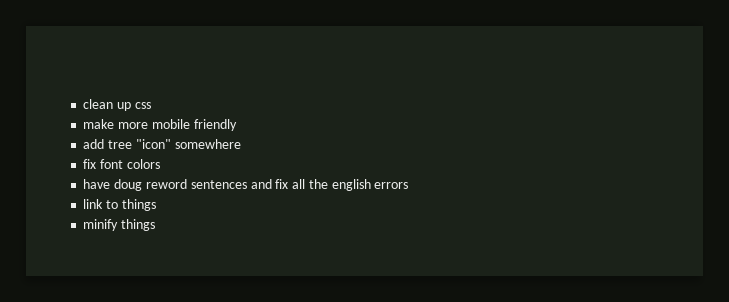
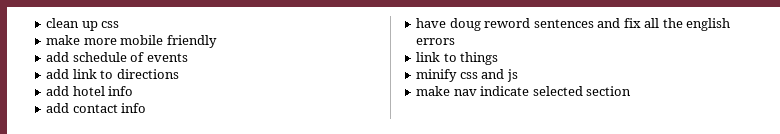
- add tree "icon" somewhere
- fix font colors
+ add schedule of events
+ add link to directions
+ add hotel info
+ add contact info
- minify things
+ minify css and js
+ make nav indicate selected section

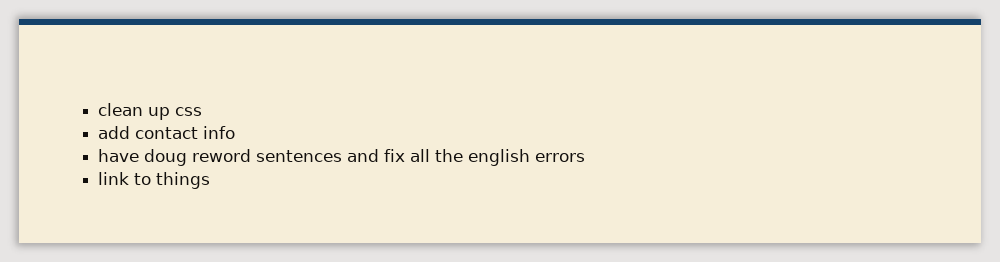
- make more mobile friendly
- add schedule of events
- add link to directions
- add hotel info
- minify css and js
- make nav indicate selected section

